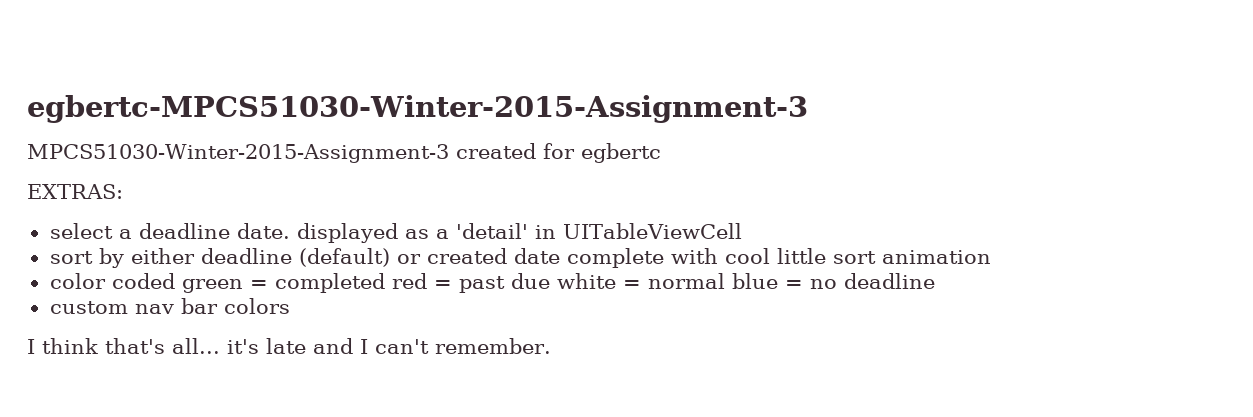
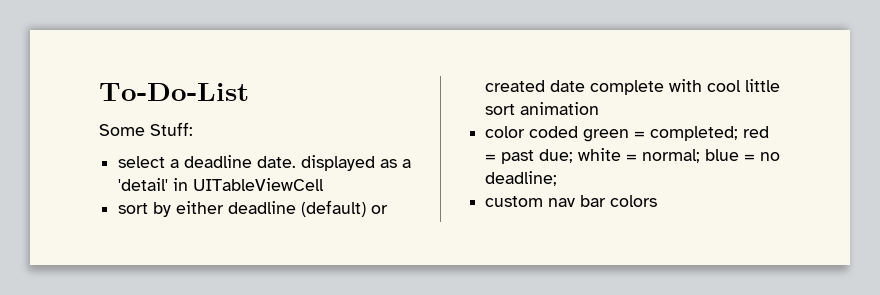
- egbertc-MPCS51030-Winter-2015-Assignment-3
- MPCS51030-Winter-2015-Assignment-3 created for egbertc
- EXTRAS:
+ To-Do-List
+ Some Stuff:
- color coded green = completed red = past due white = normal blue = no deadline
+ color coded green = completed; red = past due; white = normal; blue = no deadline;
- I think that's all... it's late and I can't remember.

